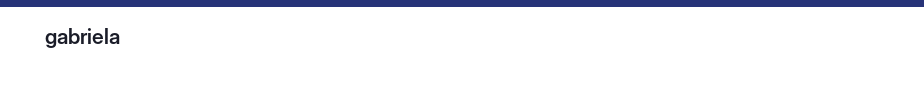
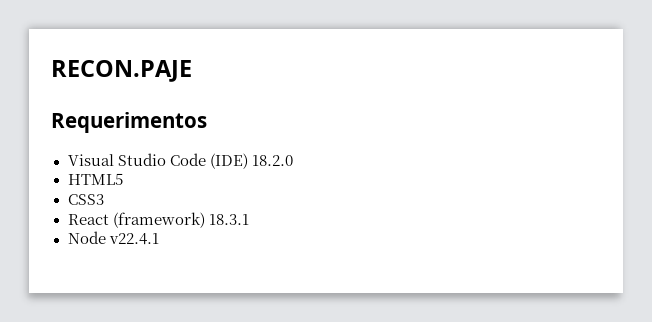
- gabriela
+ RECON.PAJE
+ Requerimentos
+ Visual Studio Code (IDE) 18.2.0
+ HTML5
+ CSS3
+ React (framework) 18.3.1
+ Node v22.4.1

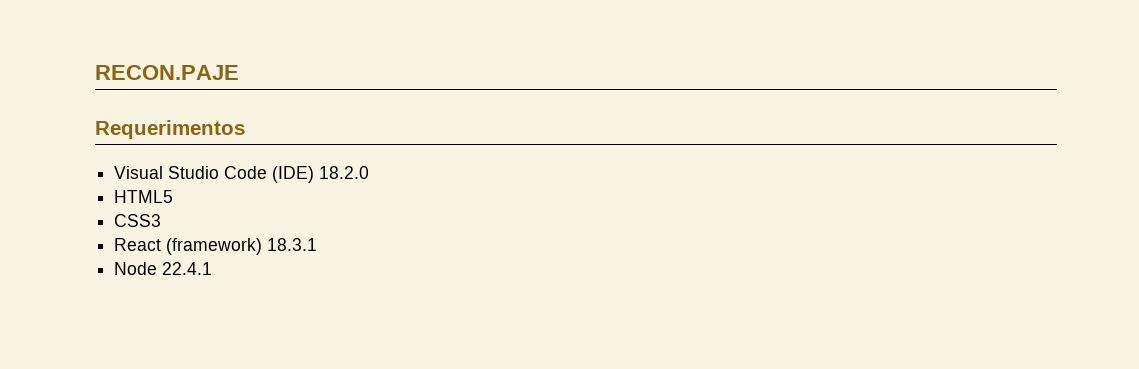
- Node v22.4.1
+ Node 22.4.1

